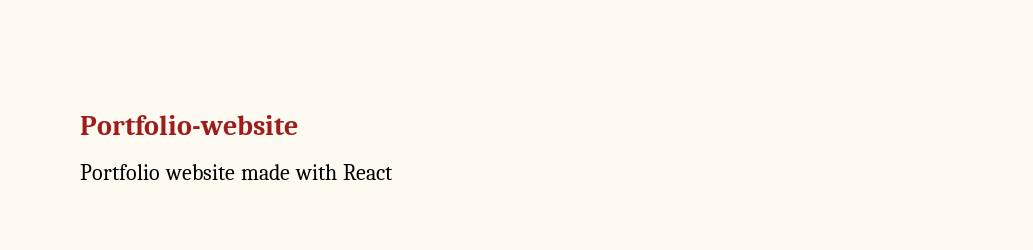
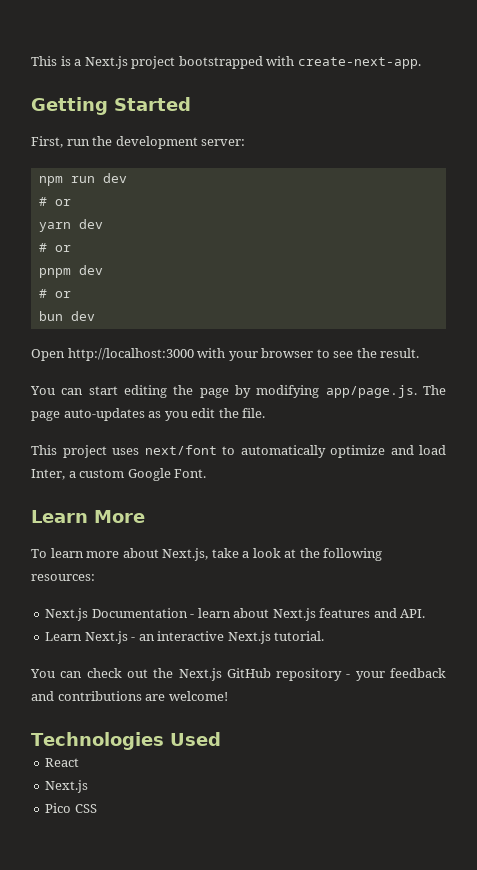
- Portfolio-website
- Portfolio website made with React
+ This is a Next.js project bootstrapped with create-next-app.
+ Getting Started
+ First, run the development server:
+ npm run dev
+ # or
+ yarn dev
+ # or
+ pnpm dev
+ # or
+ bun dev
+ Open http://localhost:3000 with your browser to see the result.
+ You can start editing the page by modifying app/page.js. The page auto-updates as you edit the file.
+ This project uses next/font to automatically optimize and load Inter, a custom Google Font.
+ Learn More
+ To learn more about Next.js, take a look at the following resources:
+ Next.js Documentation - learn about Next.js features and API.
+ Learn Next.js - an interactive Next.js tutorial.
+ You can check out the Next.js GitHub repository - your feedback and contributions are welcome!
+ Technologies Used
+ React
+ Next.js
+ Pico CSS

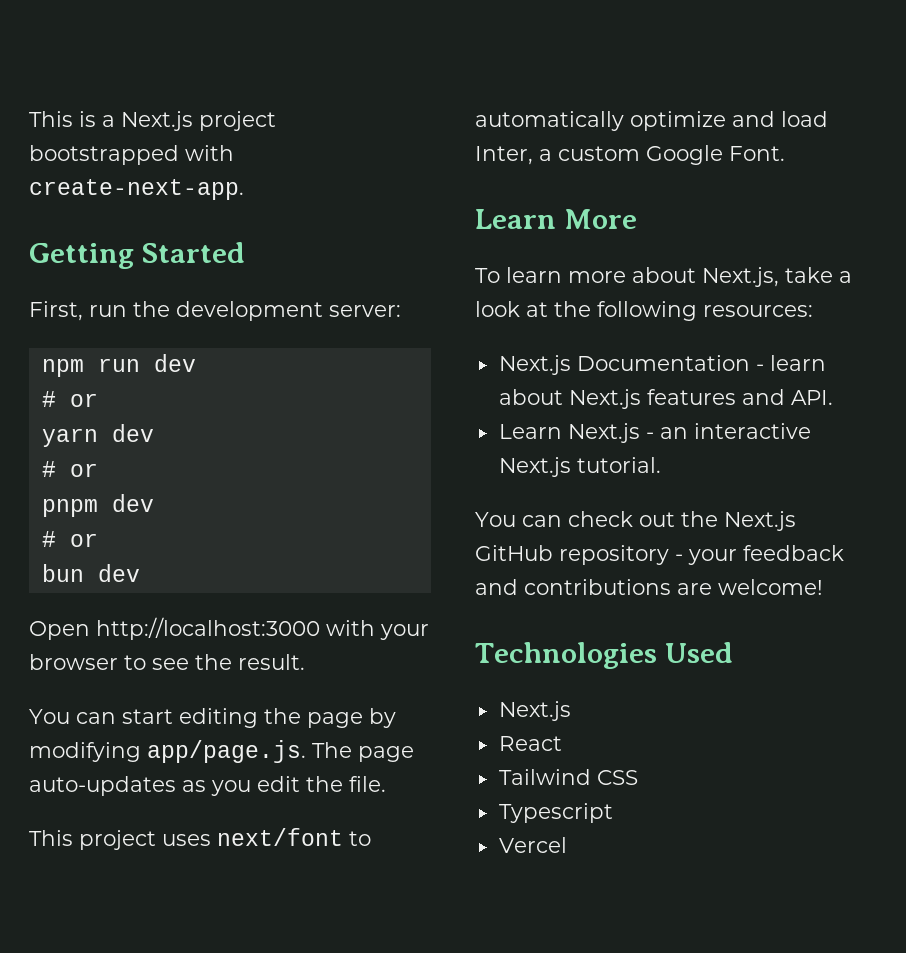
  Technologies Used
+ Next.js
  React
- Next.js
- Pico CSS
+ Tailwind CSS
+ Typescript
+ Vercel

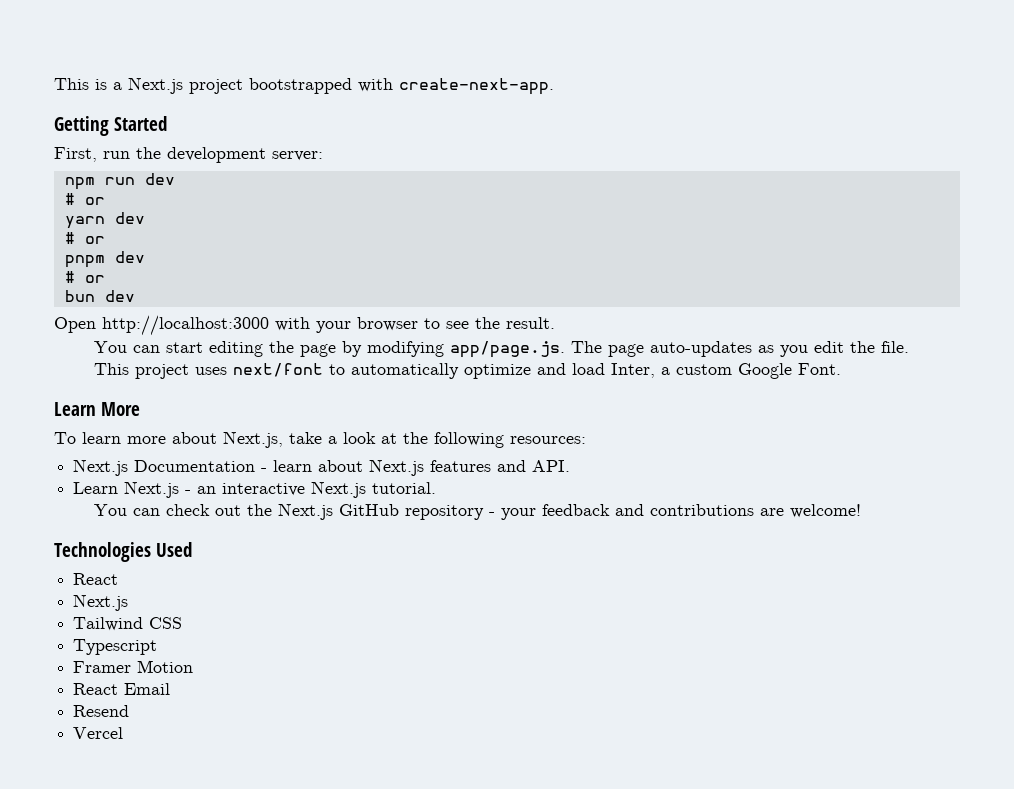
  Technologies Used
+ React
  Next.js
- React
+ Framer Motion
+ React Email
+ Resend

